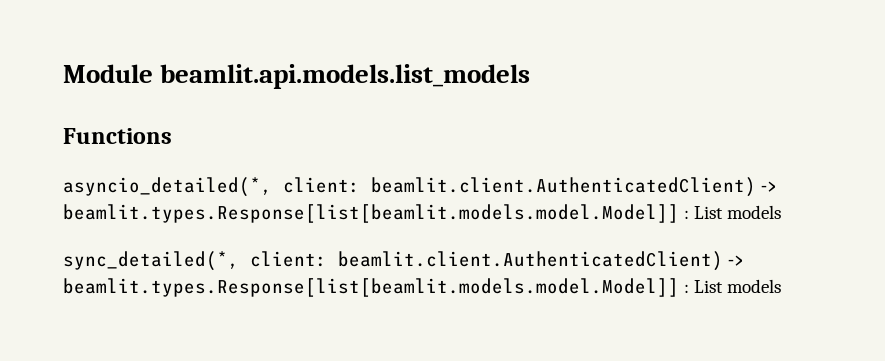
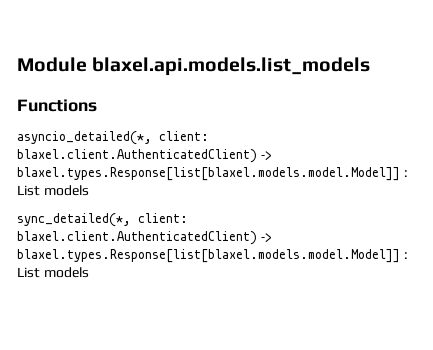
- Module beamlit.api.models.list_models
+ Module blaxel.api.models.list_models
- asyncio_detailed(*, client: beamlit.client.AuthenticatedClient) ‑> beamlit.types.Response[list[beamlit.models.model.Model]] : List models
+ asyncio_detailed(*, client: blaxel.client.AuthenticatedClient) ‑> blaxel.types.Response[list[blaxel.models.model.Model]] : List models
- sync_detailed(*, client: beamlit.client.AuthenticatedClient) ‑> beamlit.types.Response[list[beamlit.models.model.Model]] : List models
+ sync_detailed(*, client: blaxel.client.AuthenticatedClient) ‑> blaxel.types.Response[list[blaxel.models.model.Model]] : List models

